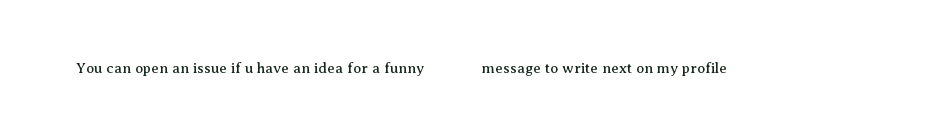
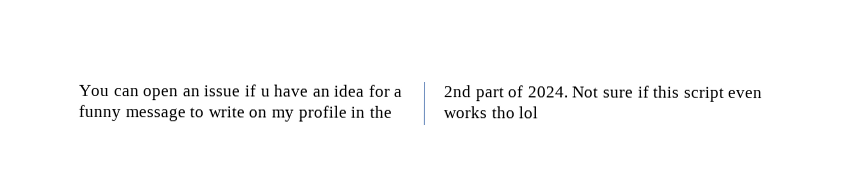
- You can open an issue if u have an idea for a funny message to write next on my profile
+ You can open an issue if u have an idea for a funny message to write on my profile in the 2nd part of 2024. Not sure if this script even works tho lol

